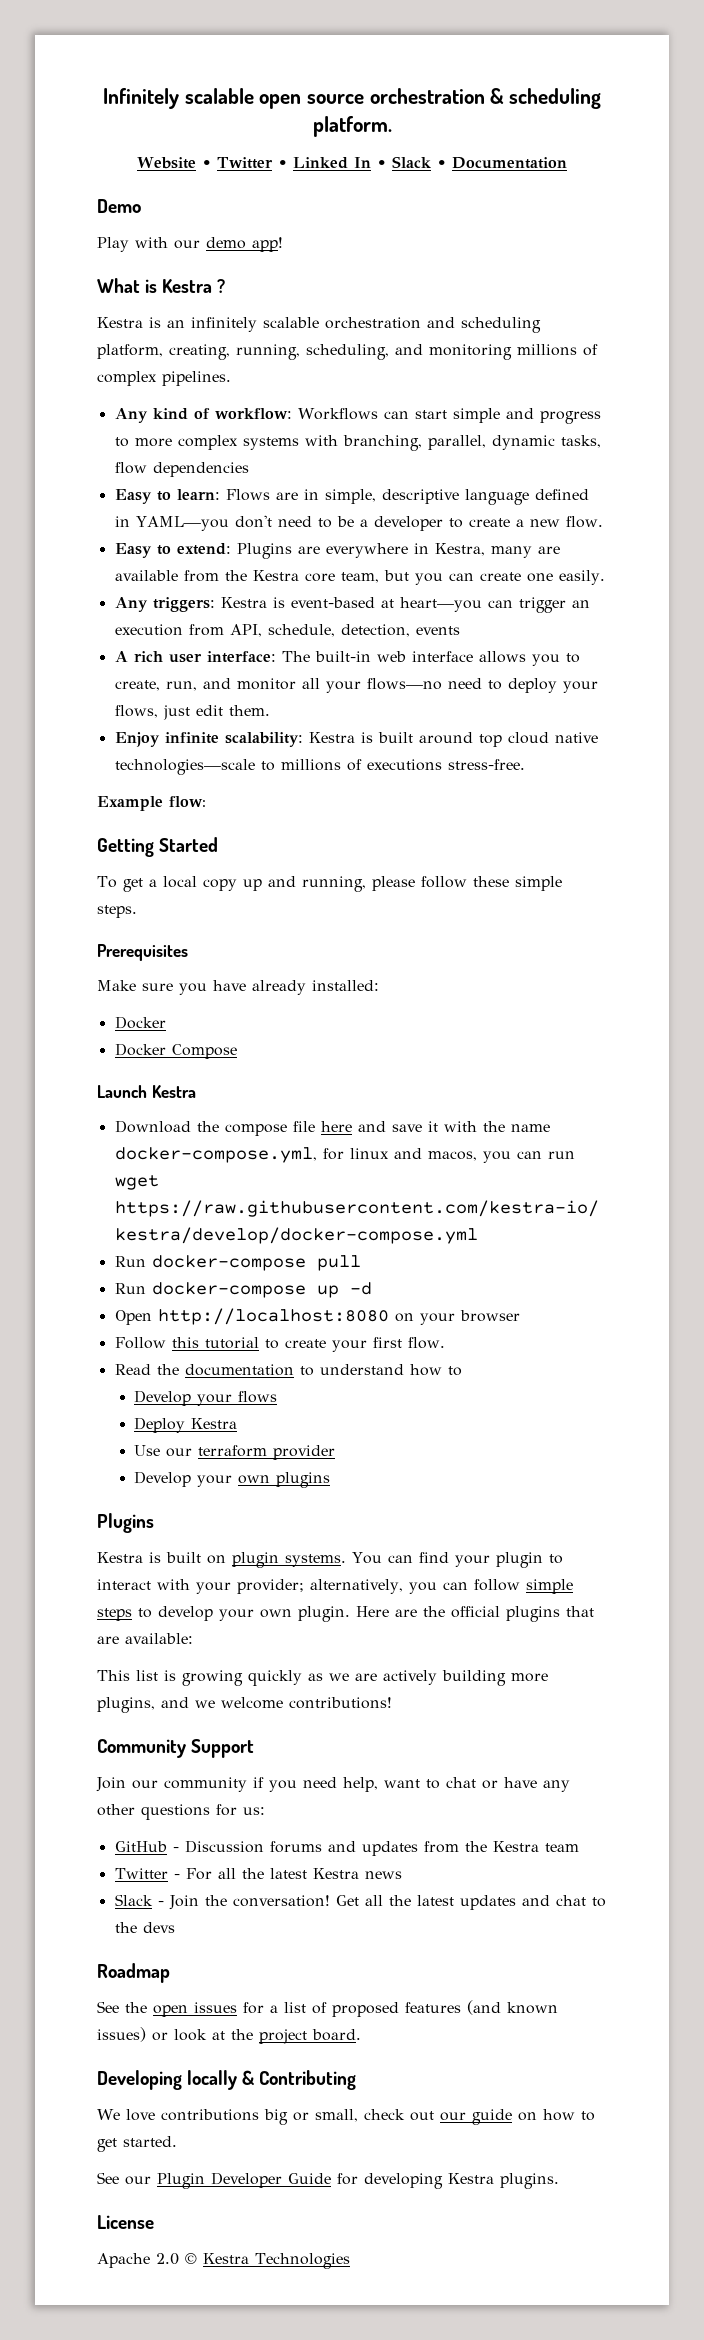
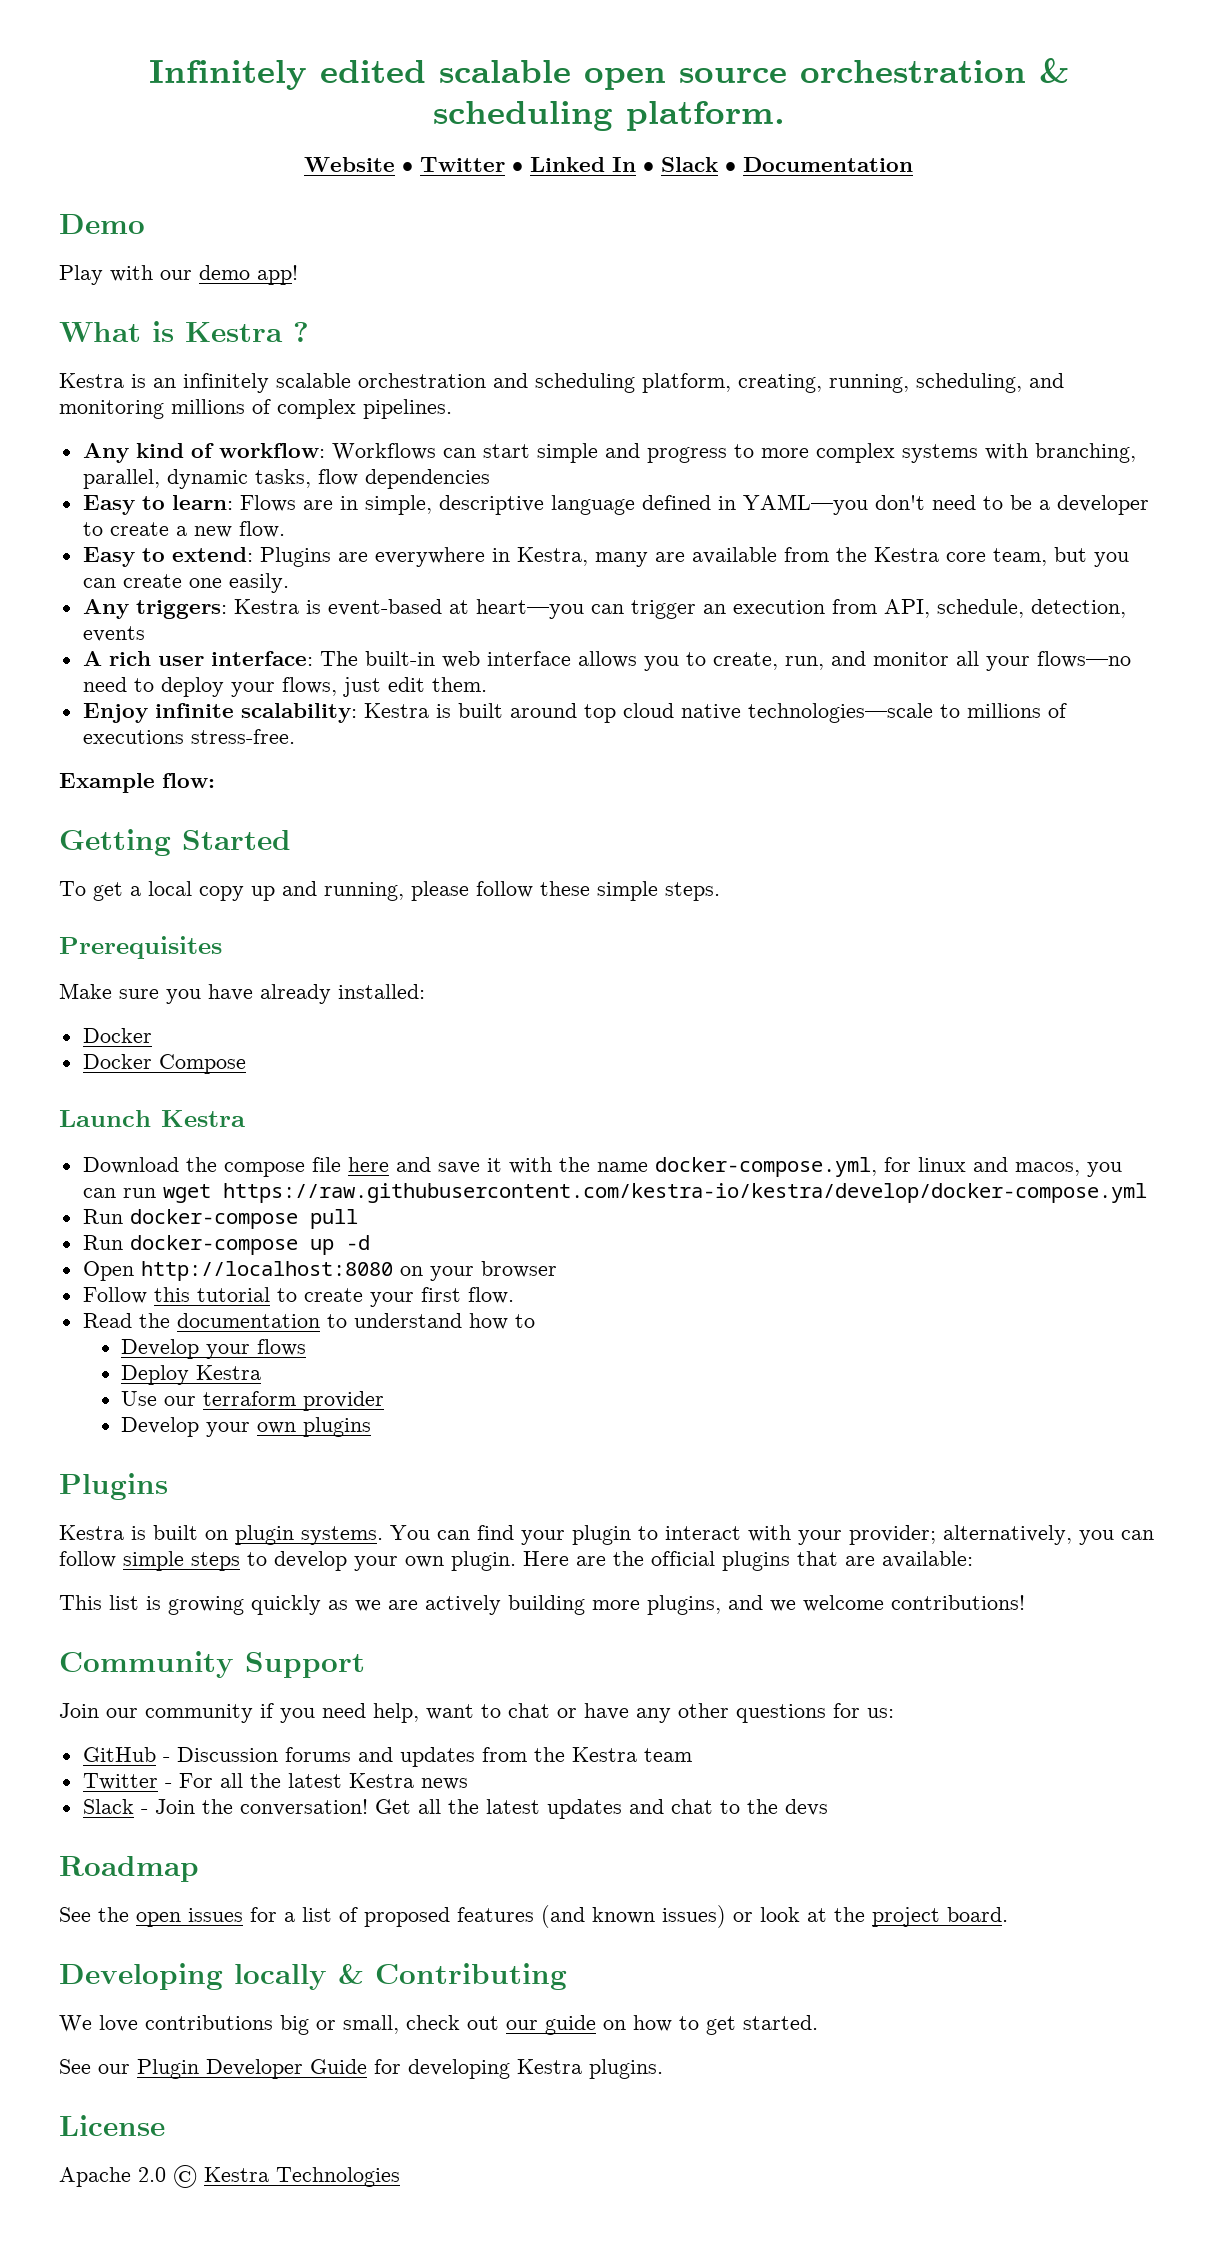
- Infinitely scalable open source orchestration & scheduling platform.
+ Infinitely edited scalable open source orchestration & scheduling platform.

